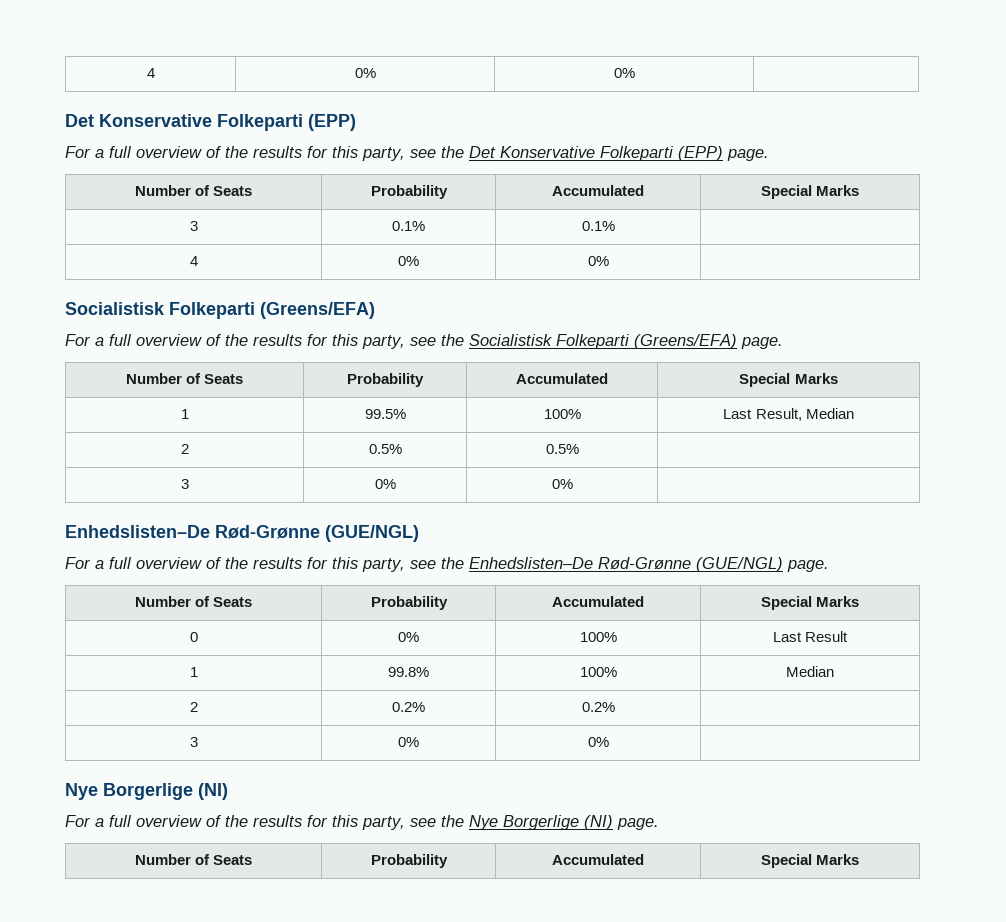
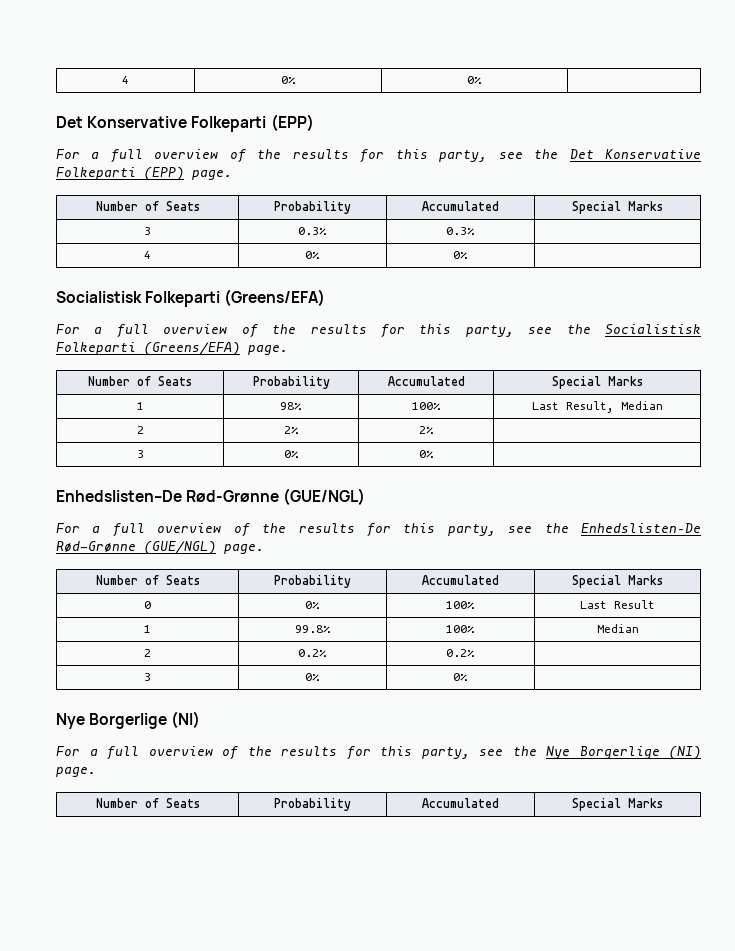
- 3 | 0.1% | 0.1% |
+ 3 | 0.3% | 0.3% |
- 1 | 99.5% | 100% | Last Result, Median
+ 1 | 98% | 100% | Last Result, Median
- 2 | 0.5% | 0.5% |
+ 2 | 2% | 2% |

